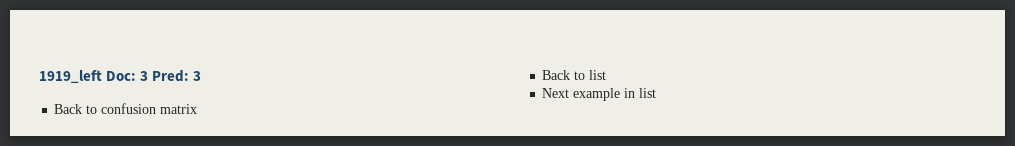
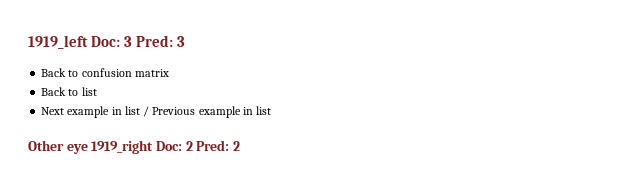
- Next example in list
+ Next example in list / Previous example in list
+ Other eye 1919_right Doc: 2 Pred: 2

